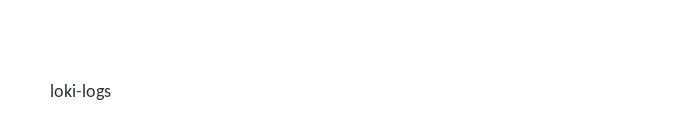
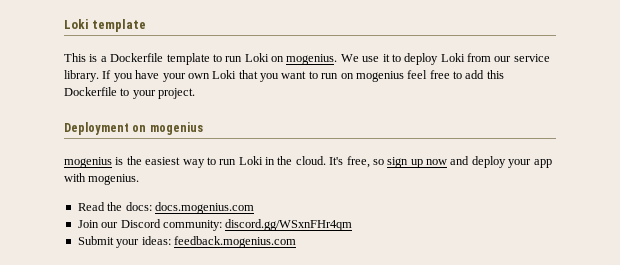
- loki-logs
+ Loki template
+ This is a Dockerfile template to run Loki on mogenius. We use it to deploy Loki from our service library. If you have your own Loki that you want to run on mogenius feel free to add this Dockerfile to your project.
+ Deployment on mogenius
+ mogenius is the easiest way to run Loki in the cloud. It's free, so sign up now and deploy your app with mogenius.
+ Read the docs: docs.mogenius.com
+ Join our Discord community: discord.gg/WSxnFHr4qm
+ Submit your ideas: feedback.mogenius.com

